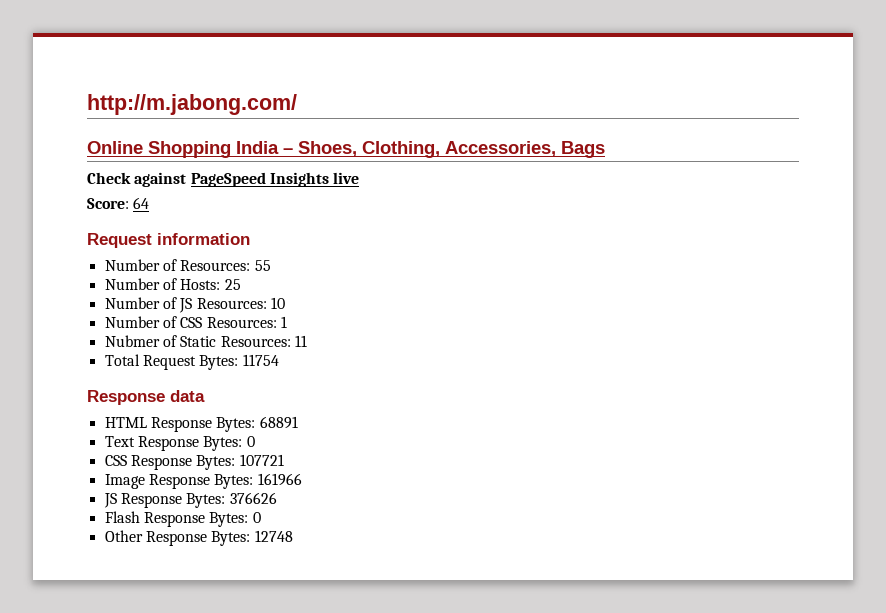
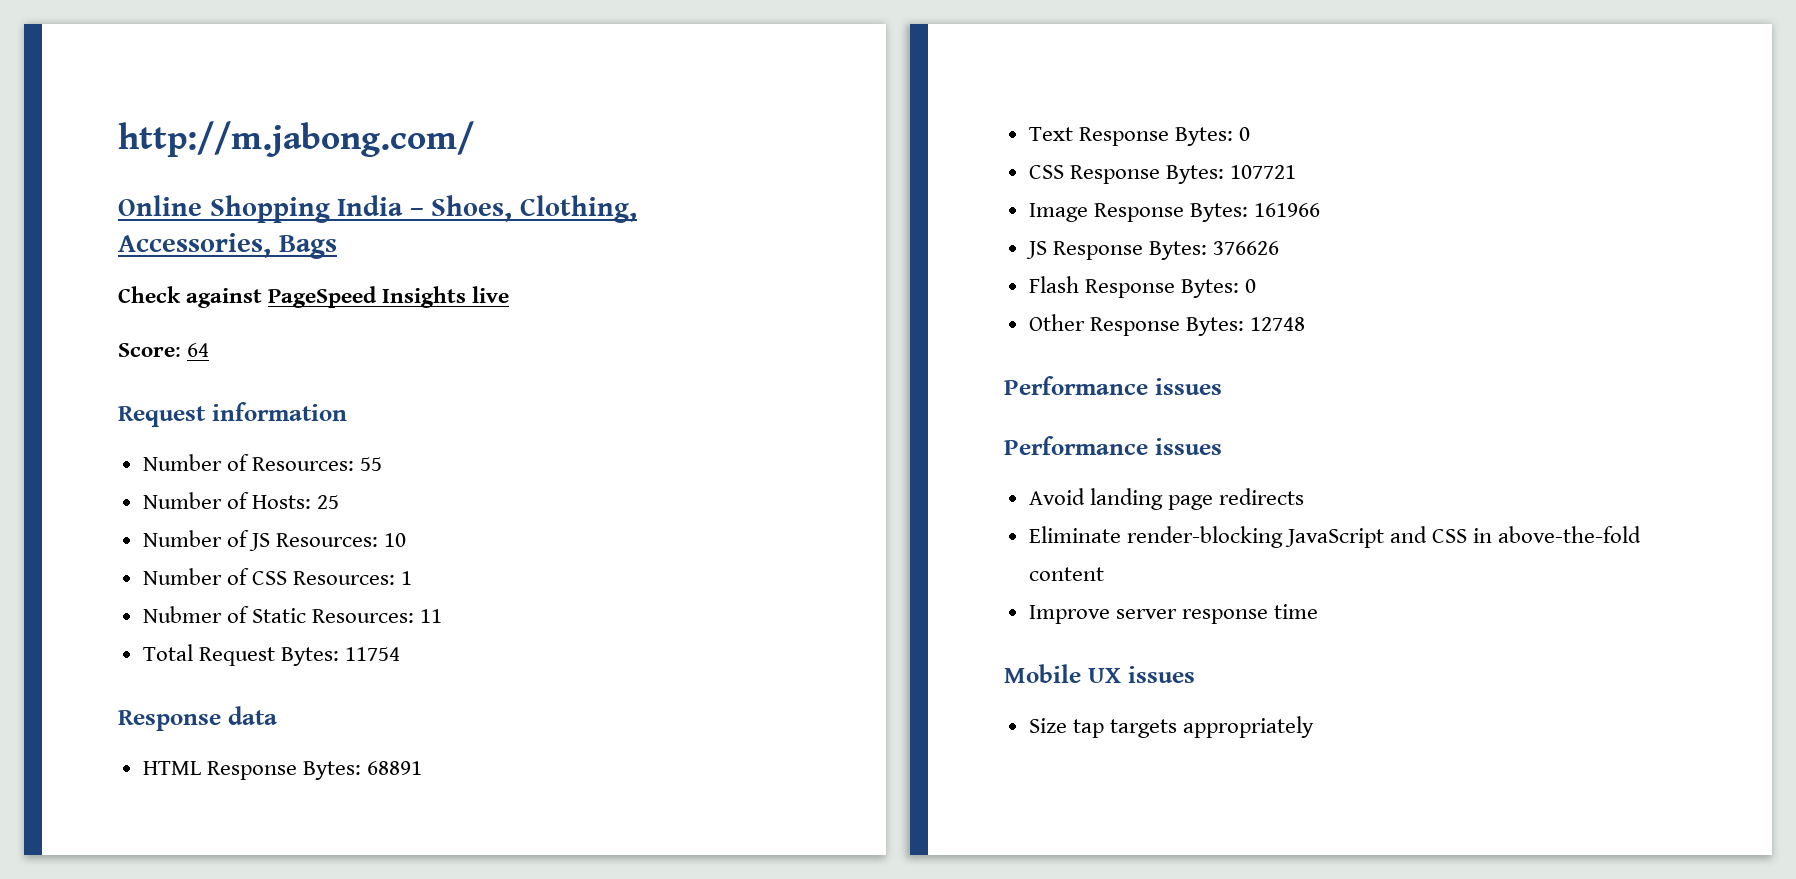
  Other Response Bytes: 12748
+ Performance issues
+ Performance issues
+ Avoid landing page redirects
+ Eliminate render-blocking JavaScript and CSS in above-the-fold content
+ Improve server response time
+ Mobile UX issues
+ Size tap targets appropriately

